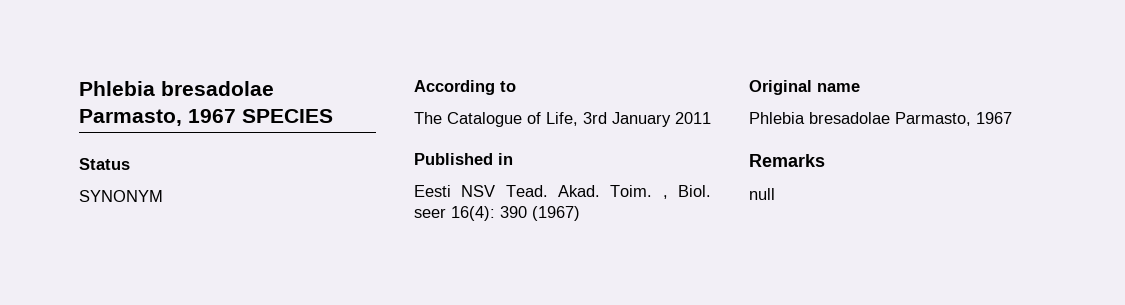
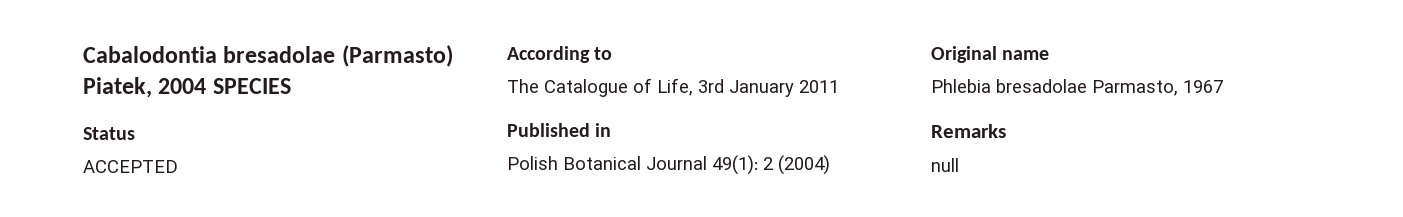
- Phlebia bresadolae Parmasto, 1967 SPECIES
+ Cabalodontia bresadolae (Parmasto) Piatek, 2004 SPECIES
- SYNONYM
+ ACCEPTED
- Eesti NSV Tead. Akad. Toim. , Biol. seer 16(4): 390 (1967)
+ Polish Botanical Journal 49(1): 2 (2004)

